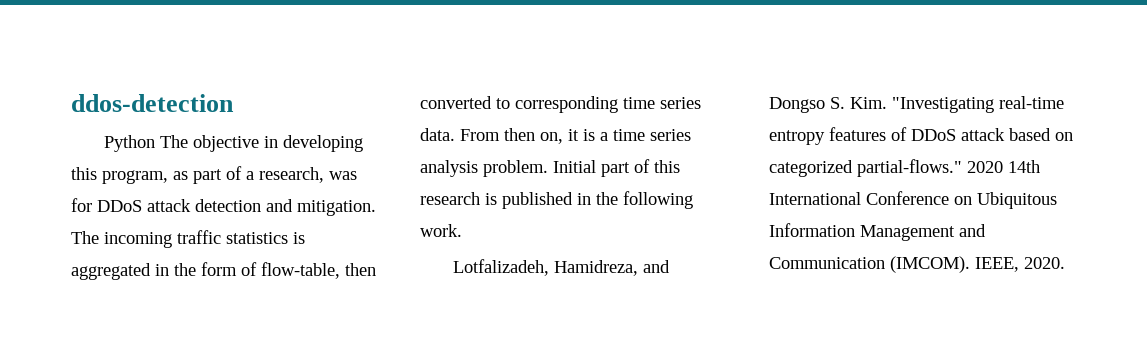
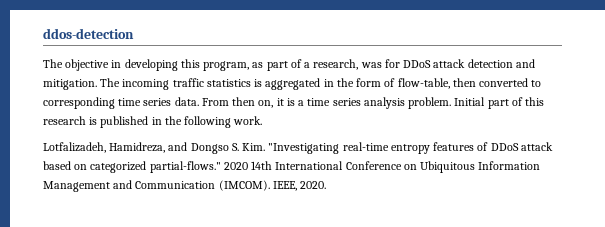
- Python The objective in developing this program, as part of a research, was for DDoS attack detection and mitigation.
+ The objective in developing this program, as part of a research, was for DDoS attack detection and mitigation.

